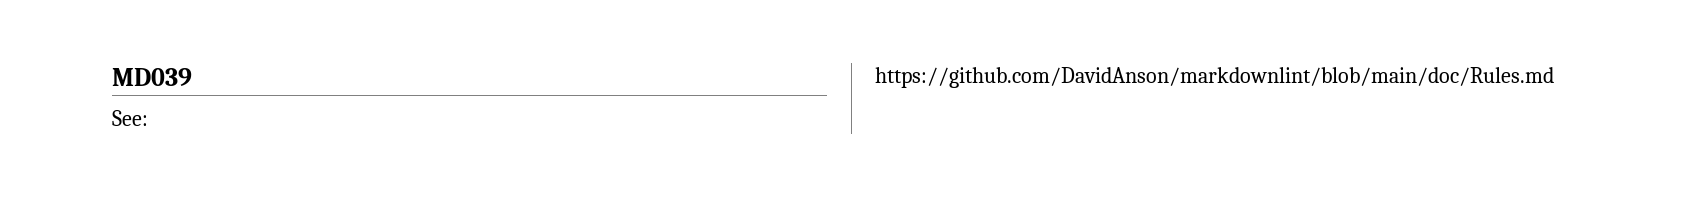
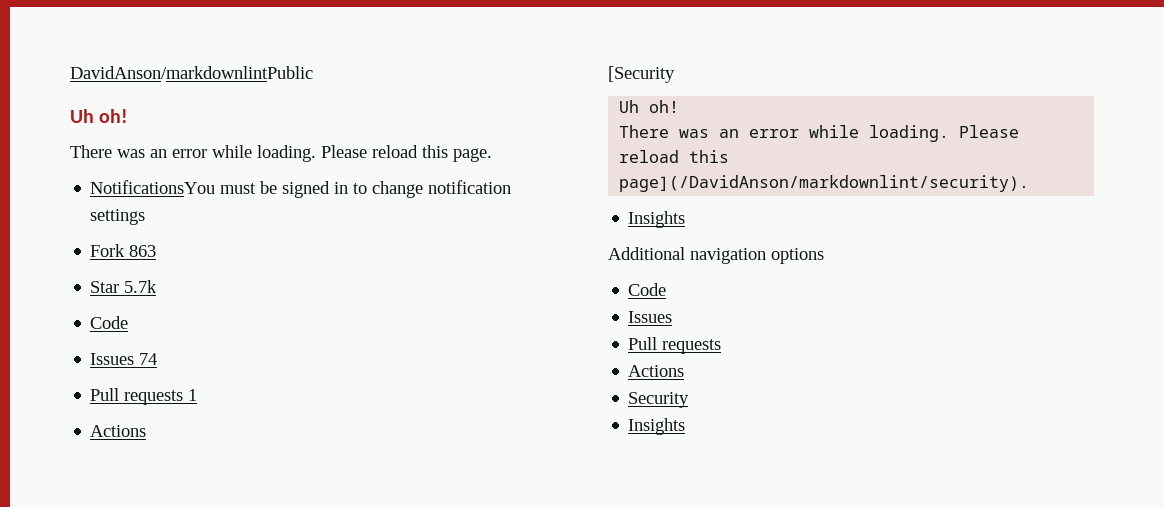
- MD039
- See: https://github.com/DavidAnson/markdownlint/blob/main/doc/Rules.md
+ DavidAnson/markdownlintPublic
+ Uh oh!
+ There was an error while loading. Please reload this page.
+ NotificationsYou must be signed in to change notification settings
+ Fork 863
+ Star 5.7k
+ Code
+ Issues 74
+ Pull requests 1
+ Actions
+ [Security
+ Uh oh!
+ There was an error while loading. Please reload this page](/DavidAnson/markdownlint/security).
+ Insights
+ Additional navigation options
+ Code
+ Issues
+ Pull requests
+ Actions
+ Security
+ Insights

